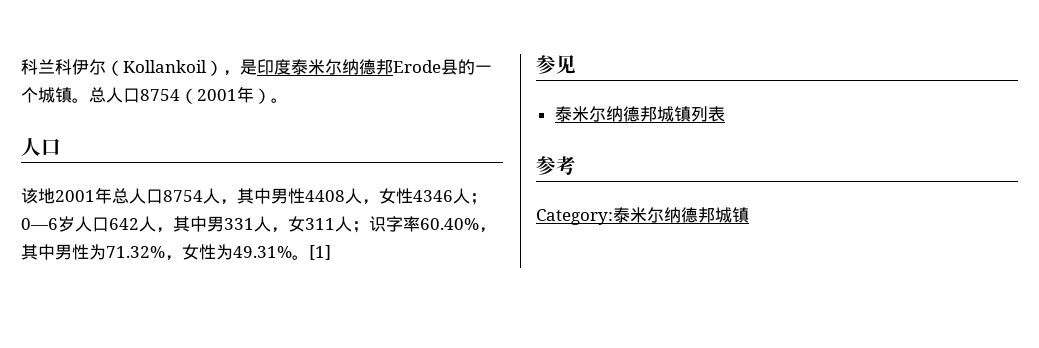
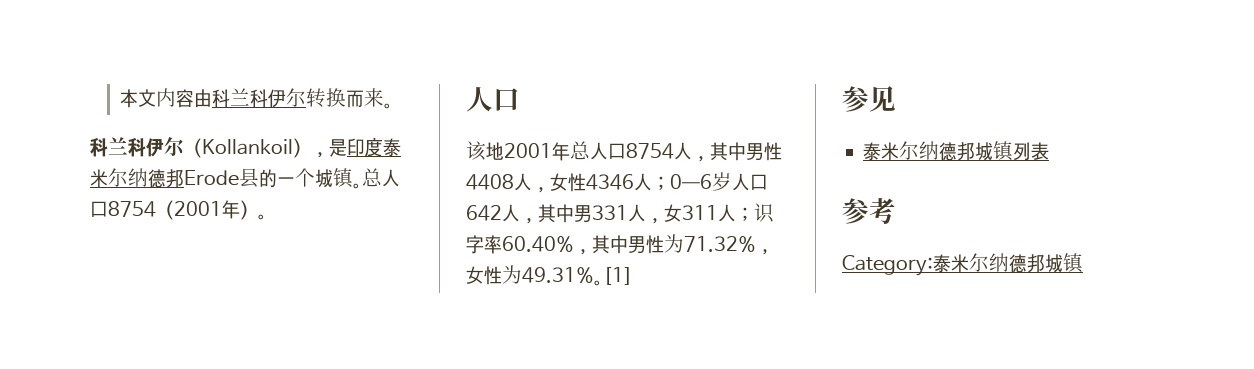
+ 本文内容由科兰科伊尔转换而来。

